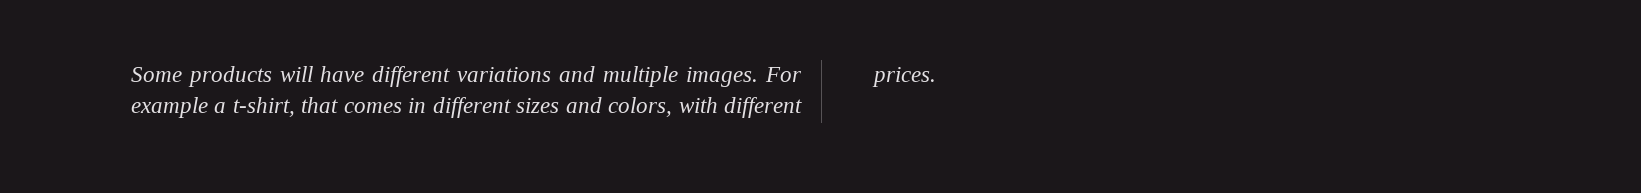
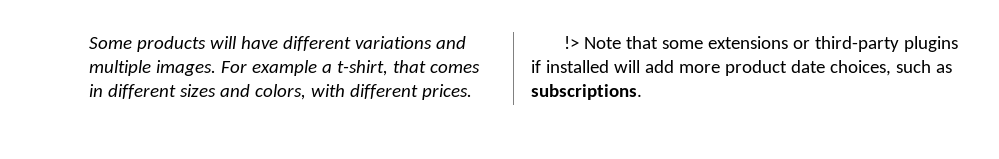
+ !> Note that some extensions or third-party plugins if installed will add more product date choices, such as subscriptions.

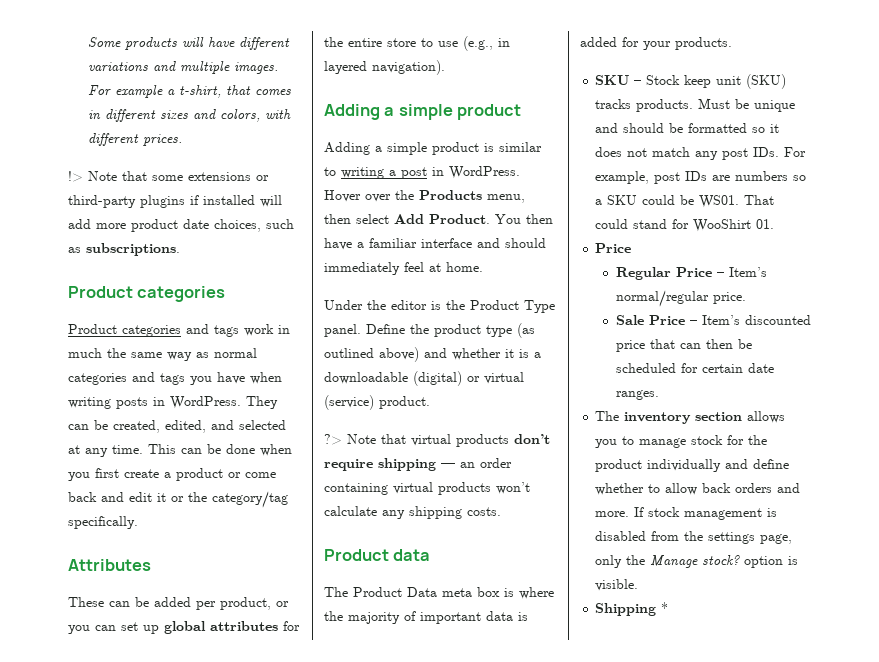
  !> Note that some extensions or third-party plugins if installed will add more product date choices, such as subscriptions.
+ Product categories
+ Product categories and tags work in much the same way as normal categories and tags you have when writing posts in WordPress. They can be created, edited, and selected at any time. This can be done when you first create a product or come back and edit it or the category/tag specifically.
+ Attributes
+ These can be added per product, or you can set up global attributes for the entire store to use (e.g., in layered navigation).
+ Adding a simple product
+ Adding a simple product is similar to writing a post in WordPress. Hover over the Products menu, then select Add Product. You then have a familiar interface and should immediately feel at home.
+ Under the editor is the Product Type panel. Define the product type (as outlined above) and whether it is a downloadable (digital) or virtual (service) product.
+ ?> Note that virtual products don’t require shipping — an order containing virtual products won’t calculate any shipping costs.
+ Product data
+ The Product Data meta box is where the majority of important data is added for your products.
+ SKU – Stock keep unit (SKU) tracks products. Must be unique and should be formatted so it does not match any post IDs. For example, post IDs are numbers so a SKU could be WS01. That could stand for WooShirt 01.
+ Price
+ Regular Price – Item’s normal/regular price.
+ Sale Price – Item’s discounted price that can then be scheduled for certain date ranges.
+ The inventory section allows you to manage stock for the product individually and define whether to allow back orders and more. If stock management is disabled from the settings page, only the Manage stock? option is visible.
+ Shipping *

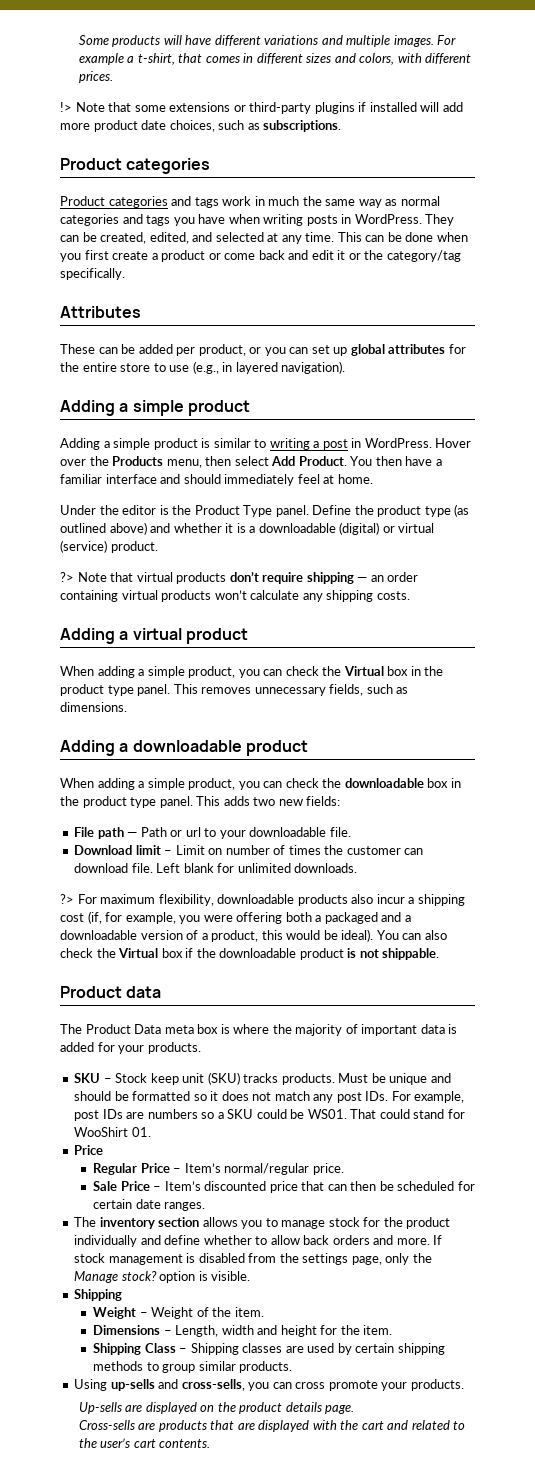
+ Adding a virtual product
+ When adding a simple product, you can check the Virtual box in the product type panel. This removes unnecessary fields, such as dimensions.
+ Adding a downloadable product
+ When adding a simple product, you can check the downloadable box in the product type panel. This adds two new fields:
+ File path — Path or url to your downloadable file.
+ Download limit – Limit on number of times the customer can download file. Left blank for unlimited downloads.
+ ?> For maximum flexibility, downloadable products also incur a shipping cost (if, for example, you were offering both a packaged and a downloadable version of a product, this would be ideal). You can also check the Virtual box if the downloadable product is not shippable.
  If stock management is disabled from the settings page, only the Manage stock? option is visible.
- Shipping *
+ Shipping
+ Weight – Weight of the item.
+ Dimensions – Length, width and height for the item.
+ Shipping Class – Shipping classes are used by certain shipping methods to group similar products.
+ Using up-sells and cross-sells, you can cross promote your products.
+ Up-sells are displayed on the product details page.
+ Cross-sells are products that are displayed with the cart and related to the user’s cart contents.

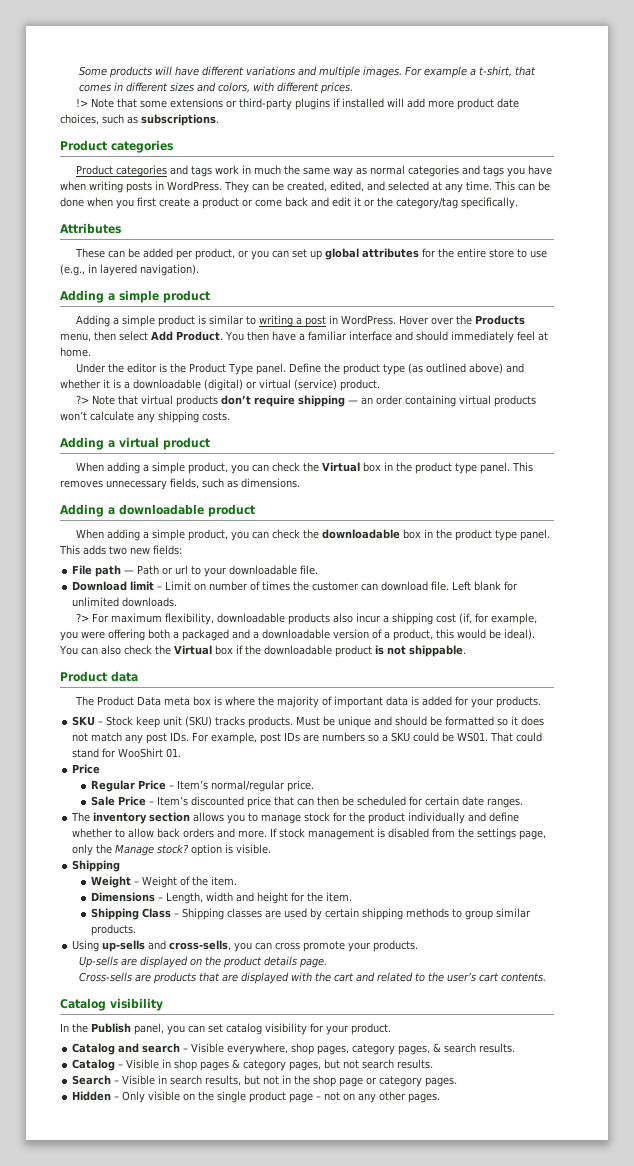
+ Catalog visibility
+ In the Publish panel, you can set catalog visibility for your product.
+ Catalog and search – Visible everywhere, shop pages, category pages, & search results.
+ Catalog – Visible in shop pages & category pages, but not search results.
+ Search – Visible in search results, but not in the shop page or category pages.
+ Hidden – Only visible on the single product page – not on any other pages.

